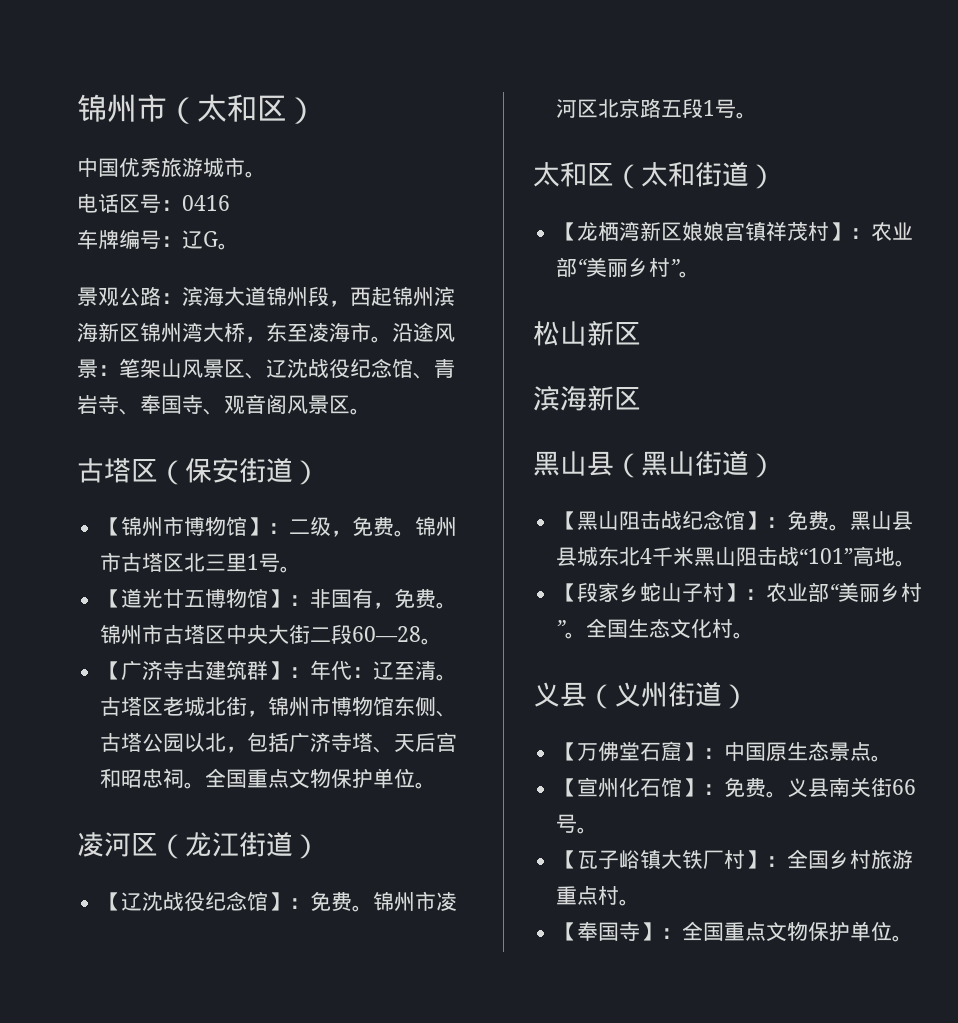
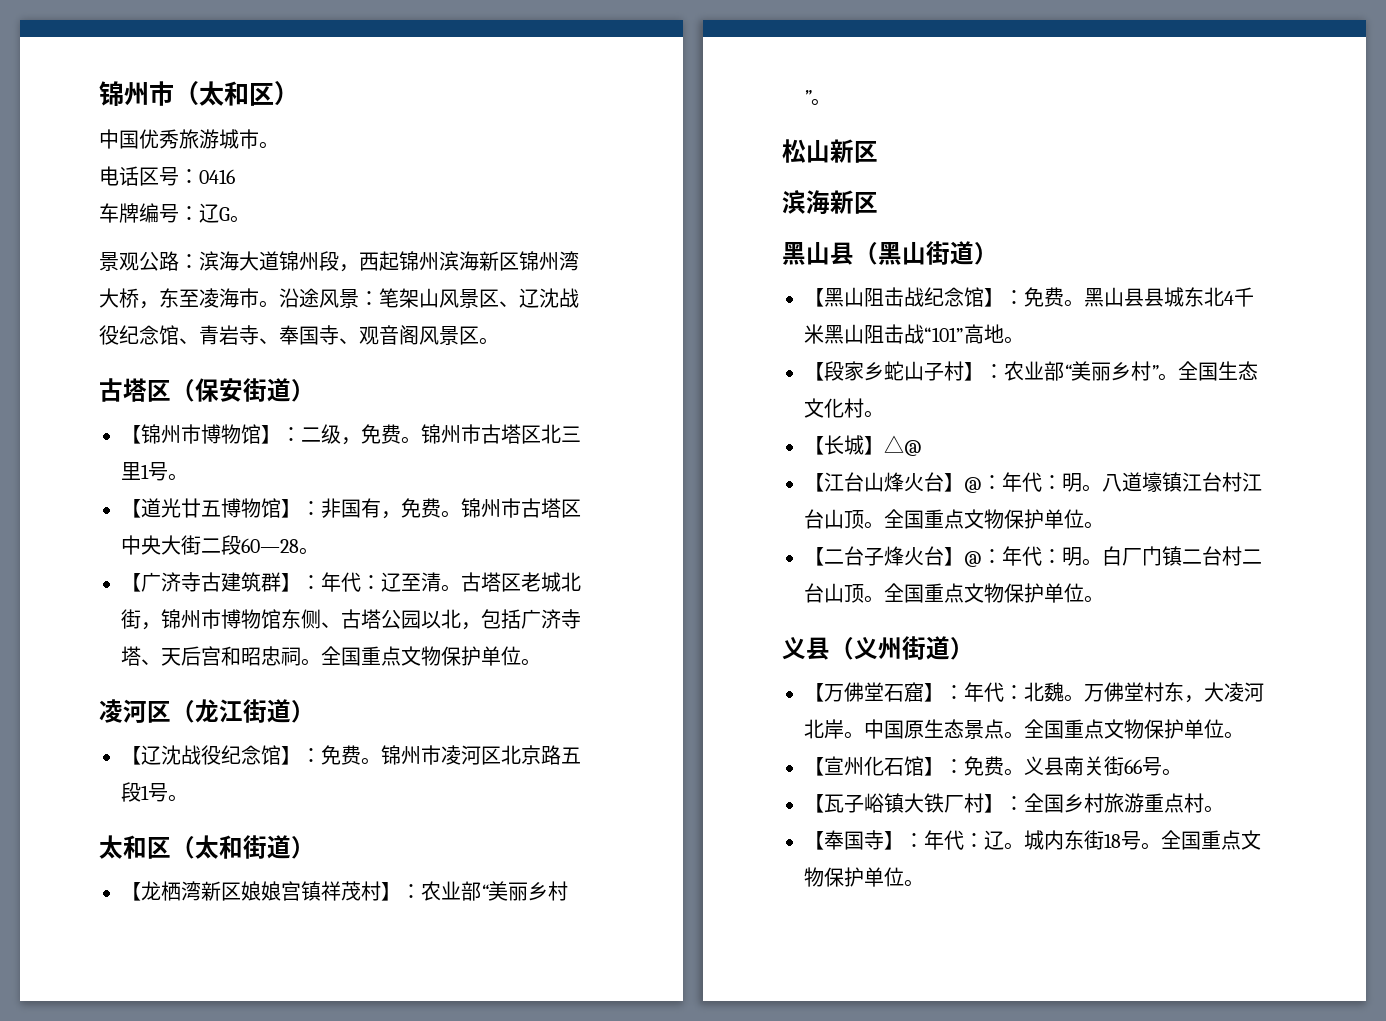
+ 【长城】△@
+ 【江台山烽火台】@：年代：明。八道壕镇江台村江台山顶。全国重点文物保护单位。
+ 【二台子烽火台】@：年代：明。白厂门镇二台村二台山顶。全国重点文物保护单位。
- 【万佛堂石窟】：中国原生态景点。
+ 【万佛堂石窟】：年代：北魏。万佛堂村东，大凌河北岸。中国原生态景点。全国重点文物保护单位。
- 【奉国寺】：全国重点文物保护单位。
+ 【奉国寺】：年代：辽。城内东街18号。全国重点文物保护单位。

